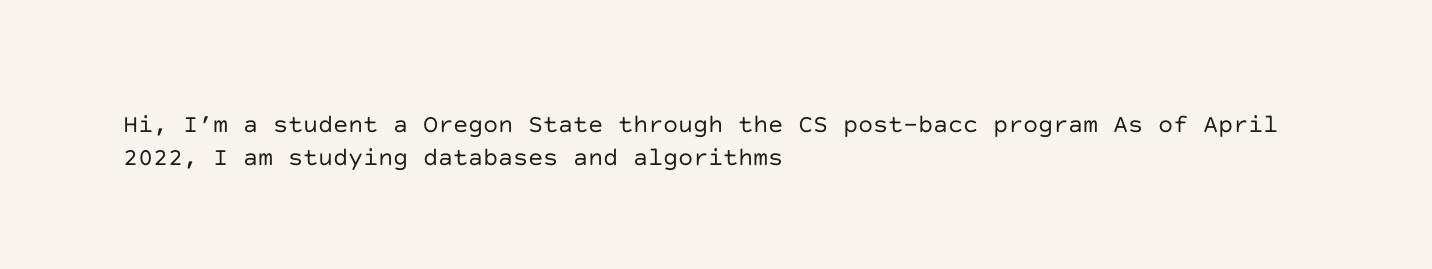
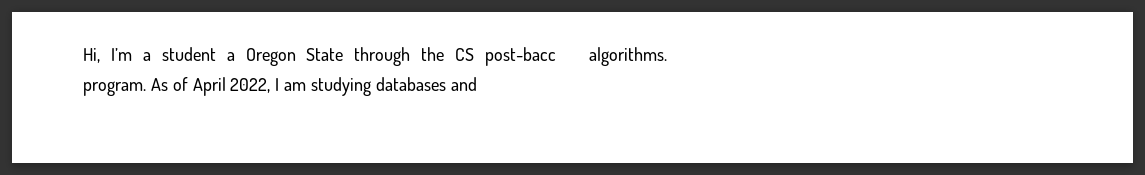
- Hi, I’m a student a Oregon State through the CS post-bacc program As of April 2022, I am studying databases and algorithms
+ Hi, I’m a student a Oregon State through the CS post-bacc program. As of April 2022, I am studying databases and algorithms.

